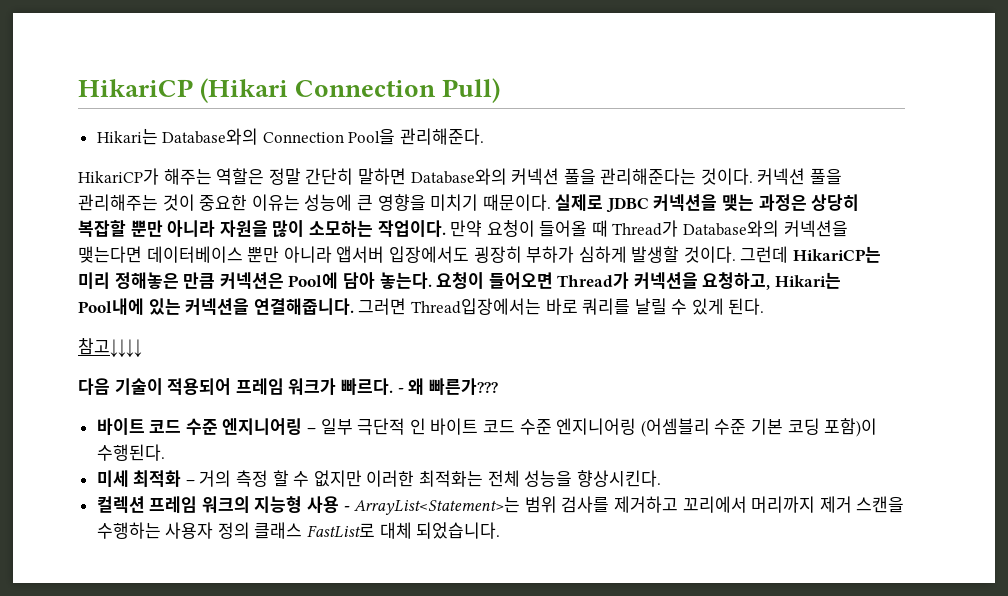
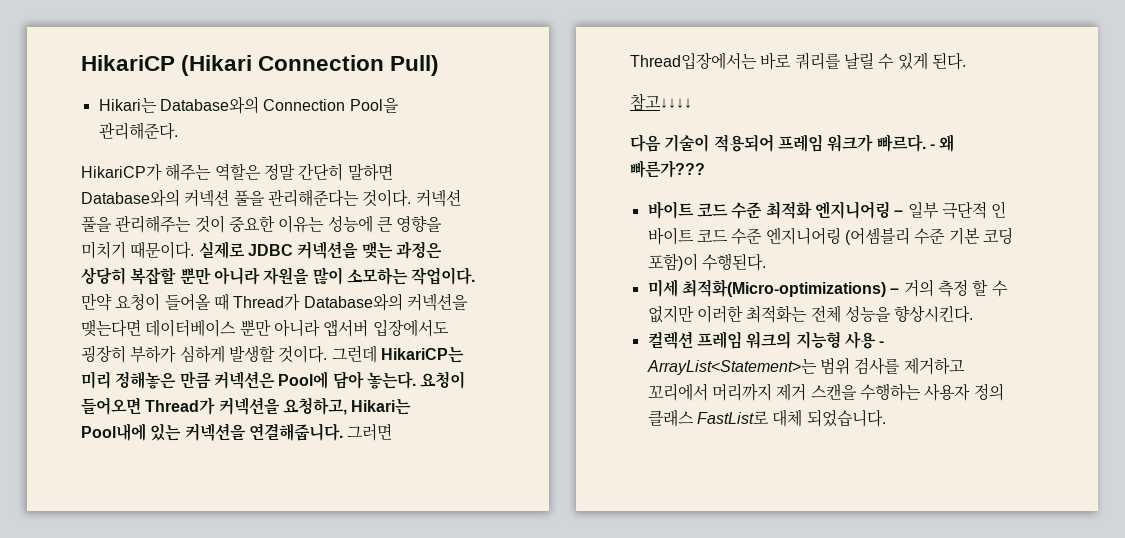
- 바이트 코드 수준 엔지니어링 – 일부 극단적 인 바이트 코드 수준 엔지니어링 (어셈블리 수준 기본 코딩 포함)이 수행된다.
+ 바이트 코드 수준 최적화 엔지니어링 – 일부 극단적 인 바이트 코드 수준 엔지니어링 (어셈블리 수준 기본 코딩 포함)이 수행된다.
- 미세 최적화 – 거의 측정 할 수 없지만 이러한 최적화는 전체 성능을 향상시킨다.
+ 미세 최적화(Micro-optimizations) – 거의 측정 할 수 없지만 이러한 최적화는 전체 성능을 향상시킨다.

